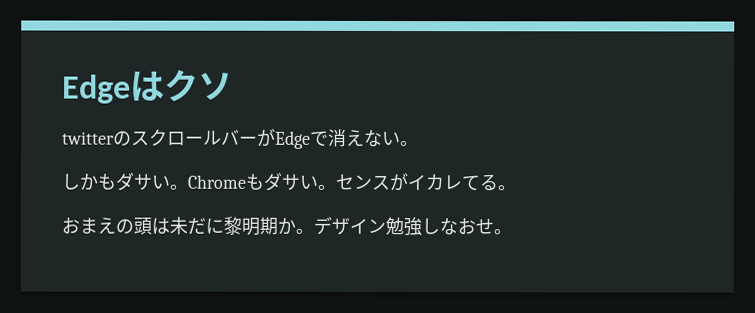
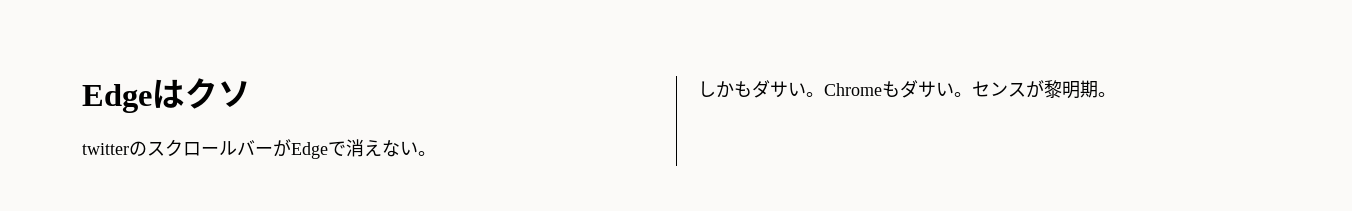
- センスがイカレてる。
- おまえの頭は未だに黎明期か。デザイン勉強しなおせ。
+ センスが黎明期。

